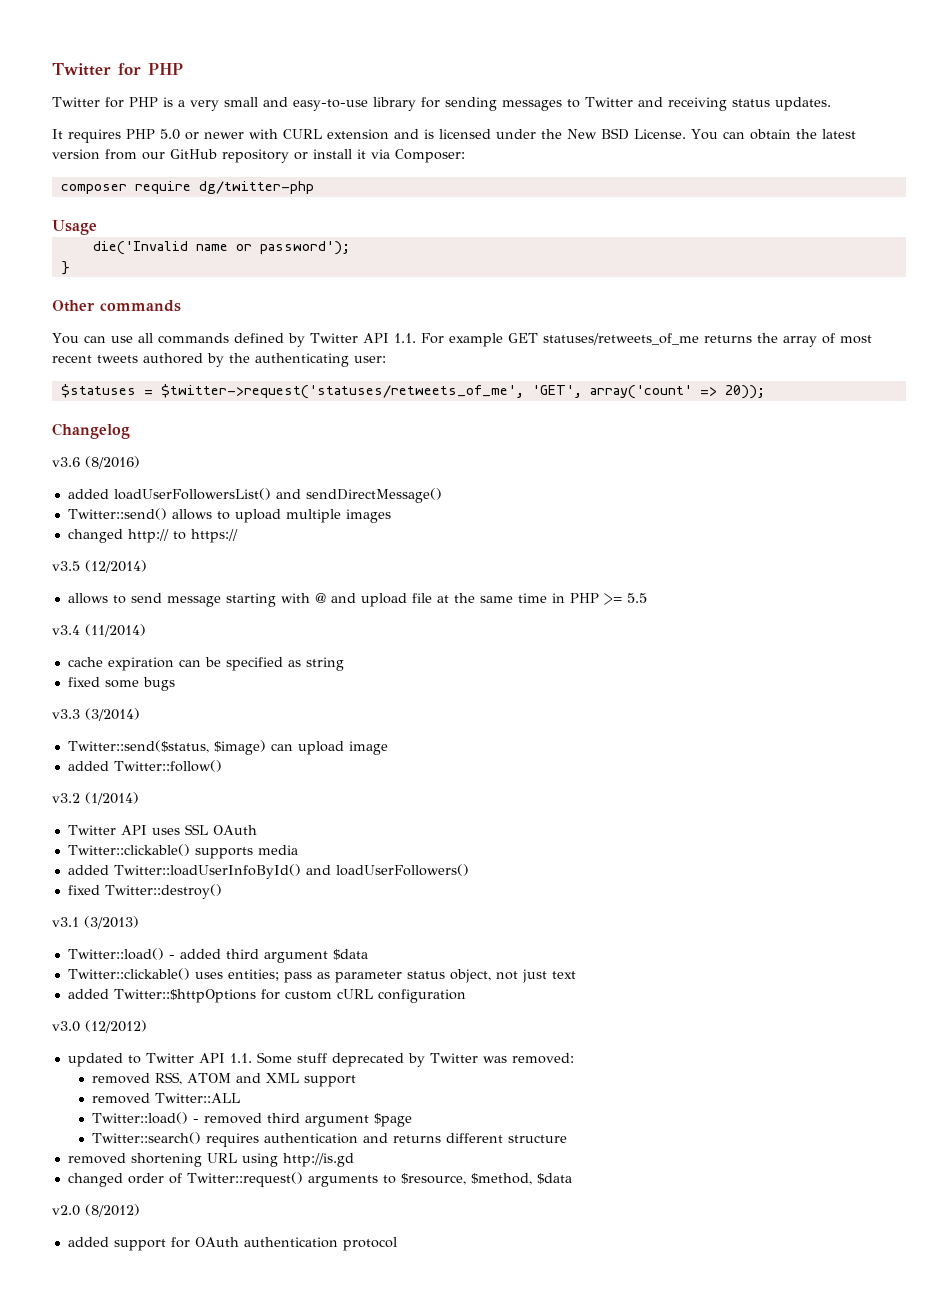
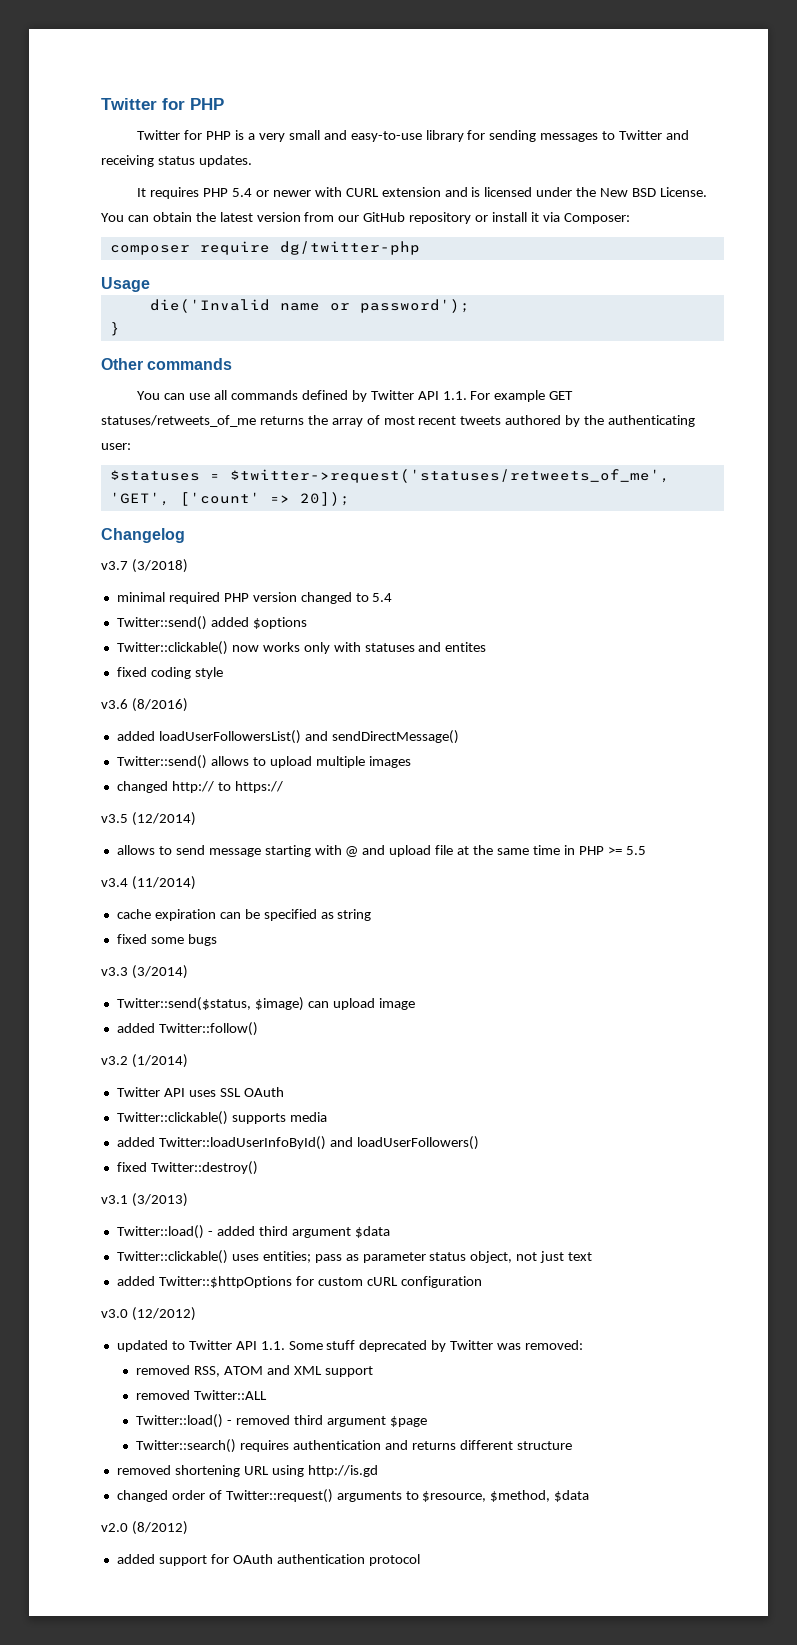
- It requires PHP 5.0 or newer with CURL extension and is licensed under the New BSD License.
+ It requires PHP 5.4 or newer with CURL extension and is licensed under the New BSD License.
- $statuses = $twitter->request('statuses/retweets_of_me', 'GET', array('count' => 20));
+ $statuses = $twitter->request('statuses/retweets_of_me', 'GET', ['count' => 20]);
  Changelog
+ v3.7 (3/2018)
+ minimal required PHP version changed to 5.4
+ Twitter::send() added $options
+ Twitter::clickable() now works only with statuses and entites
+ fixed coding style

